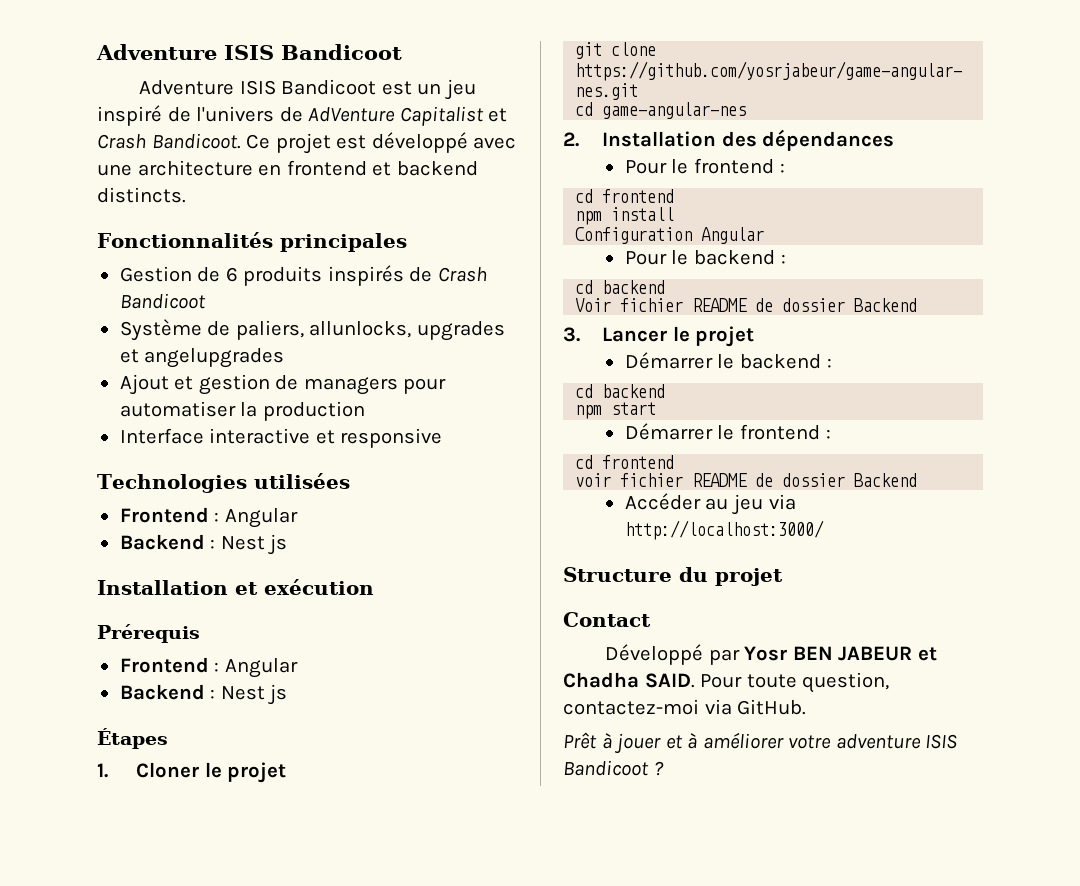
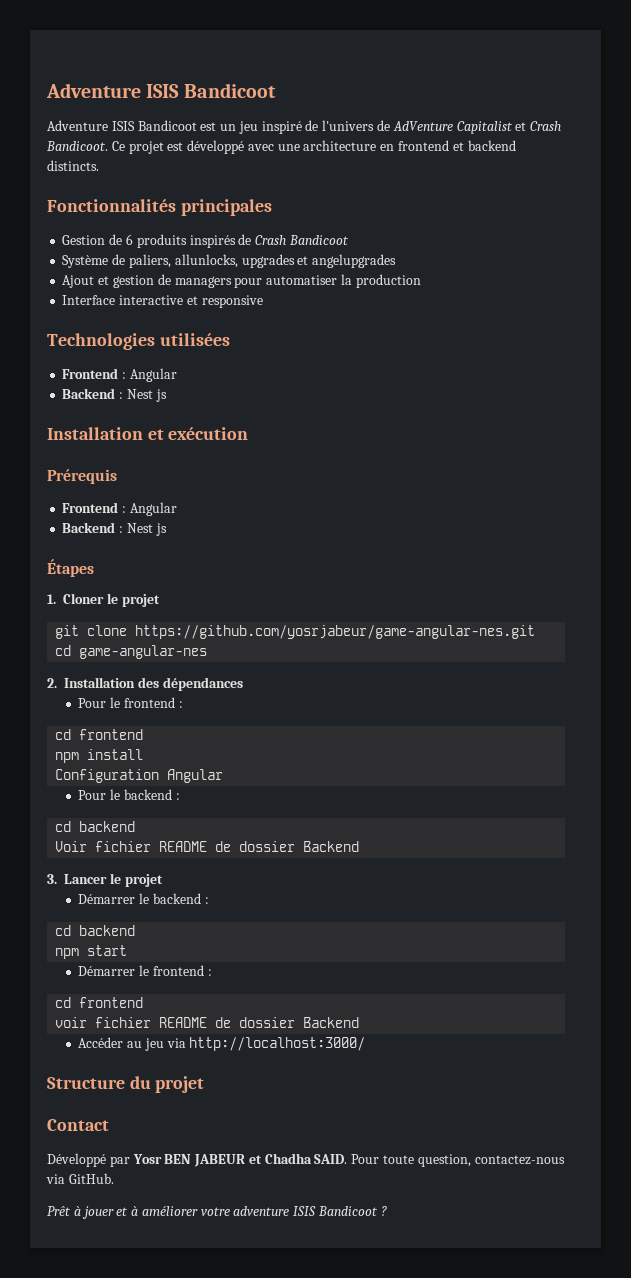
- Pour toute question, contactez-moi via GitHub.
+ Pour toute question, contactez-nous via GitHub.

